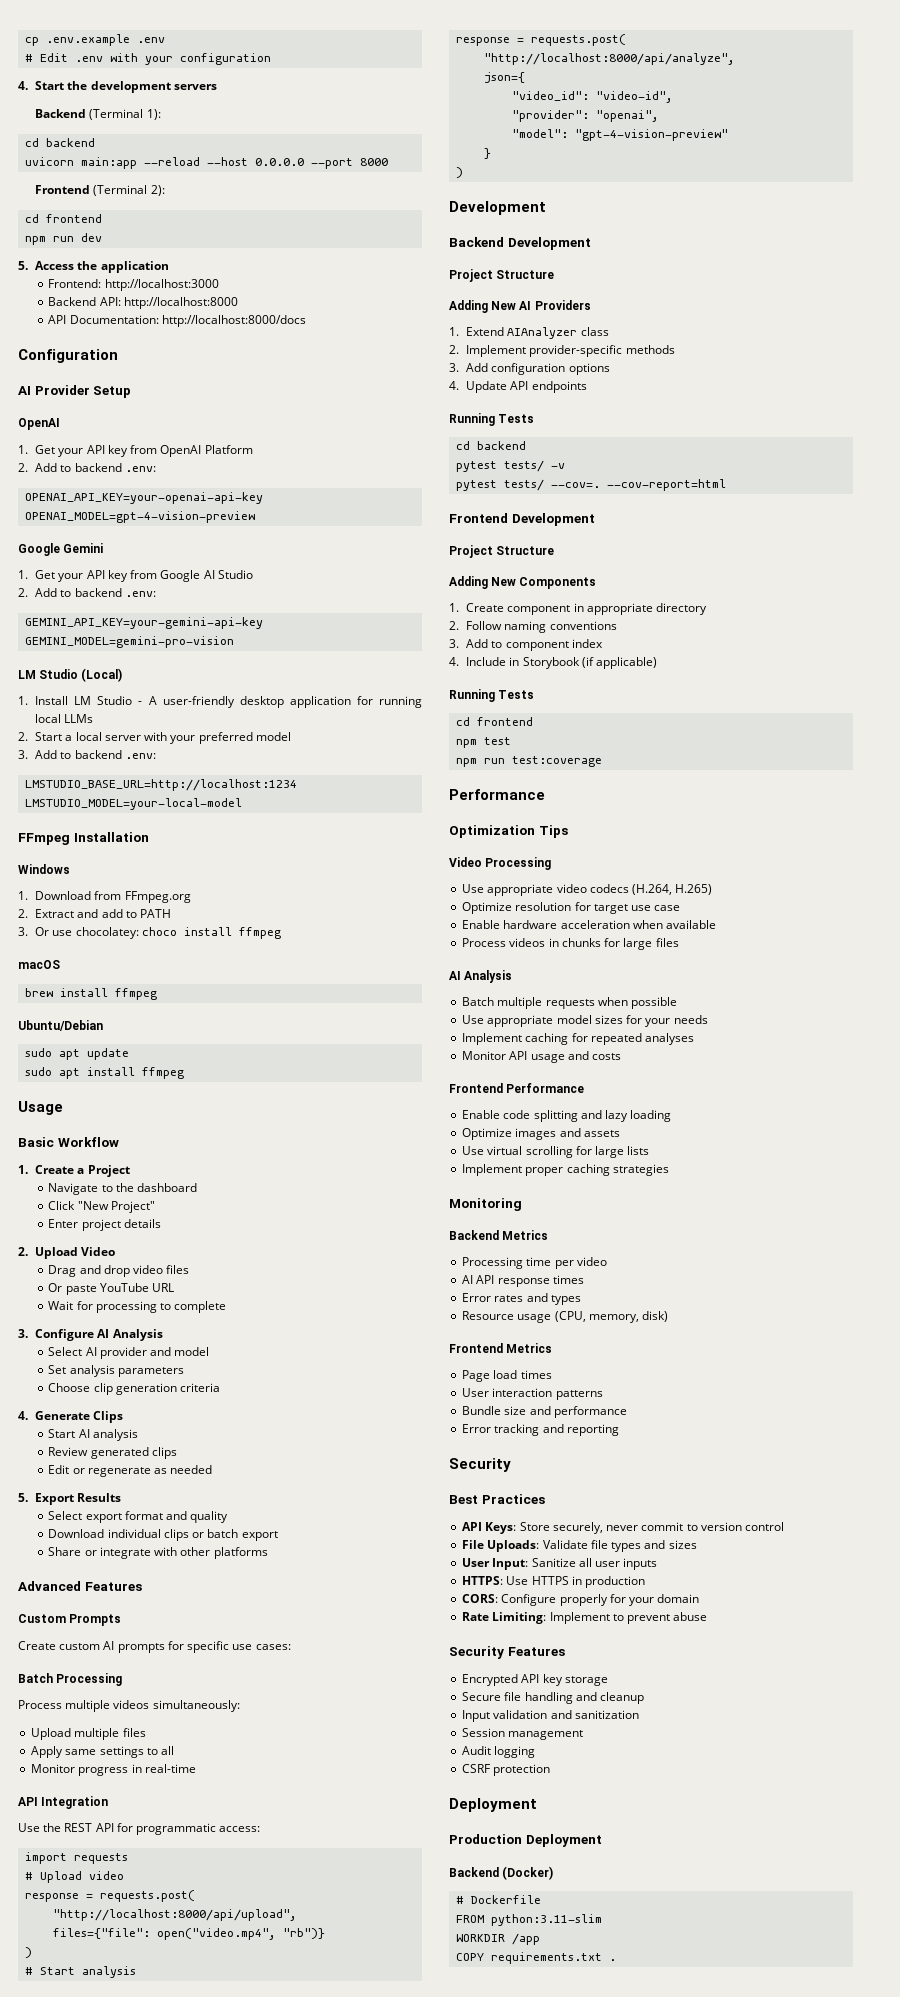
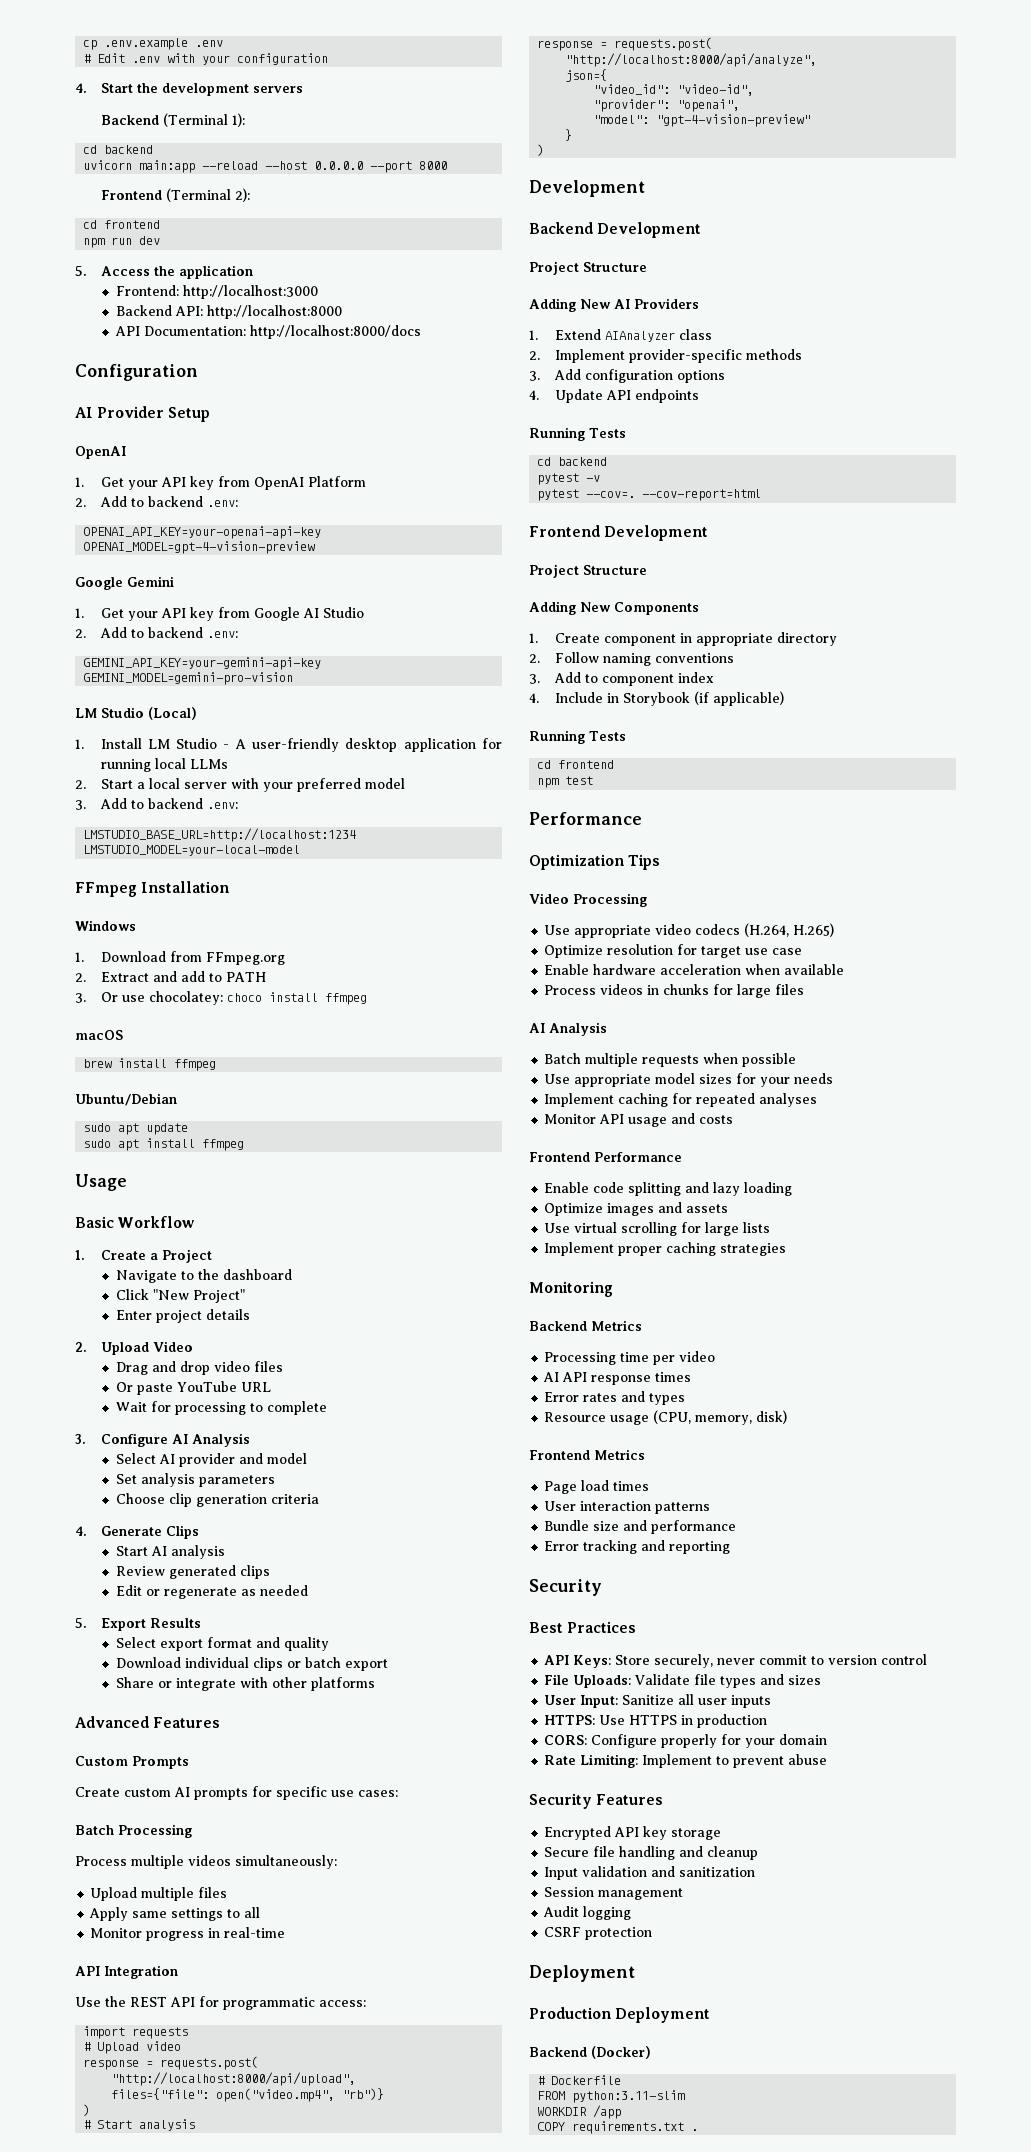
- pytest tests/ -v
+ pytest -v
- pytest tests/ --cov=.
+ pytest --cov=.
- npm run test:coverage

